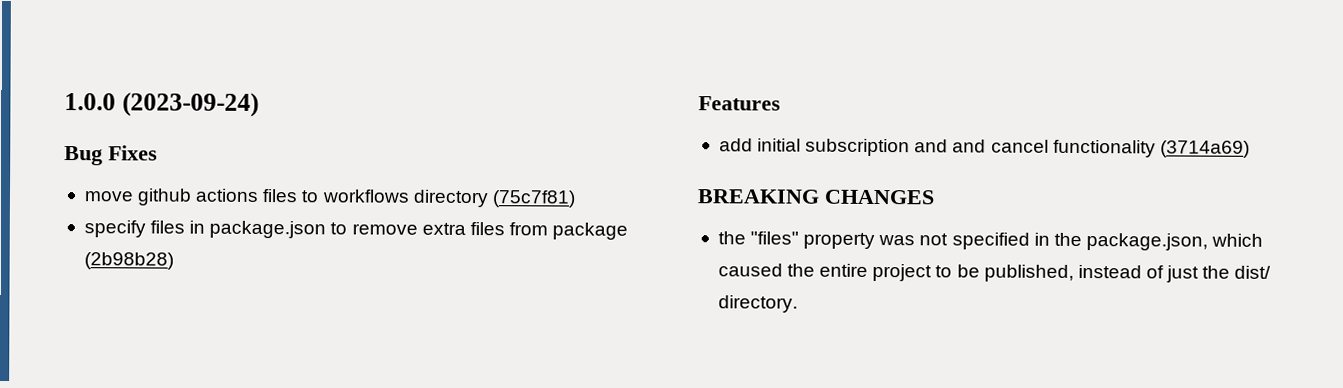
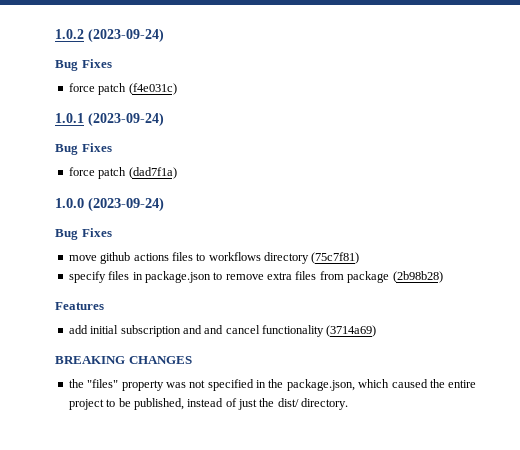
+ 1.0.2 (2023-09-24)
+ Bug Fixes
+ force patch (f4e031c)
+ 1.0.1 (2023-09-24)
+ Bug Fixes
+ force patch (dad7f1a)

